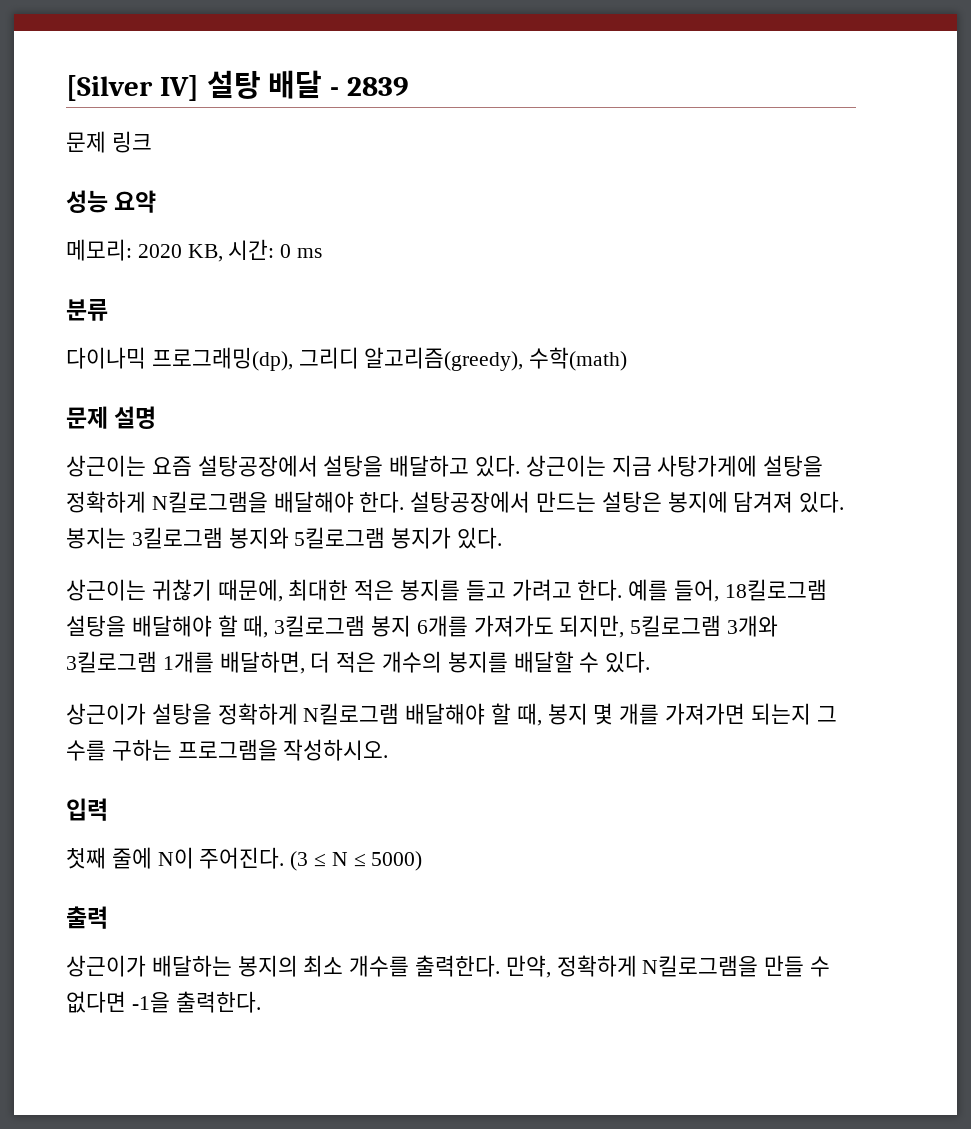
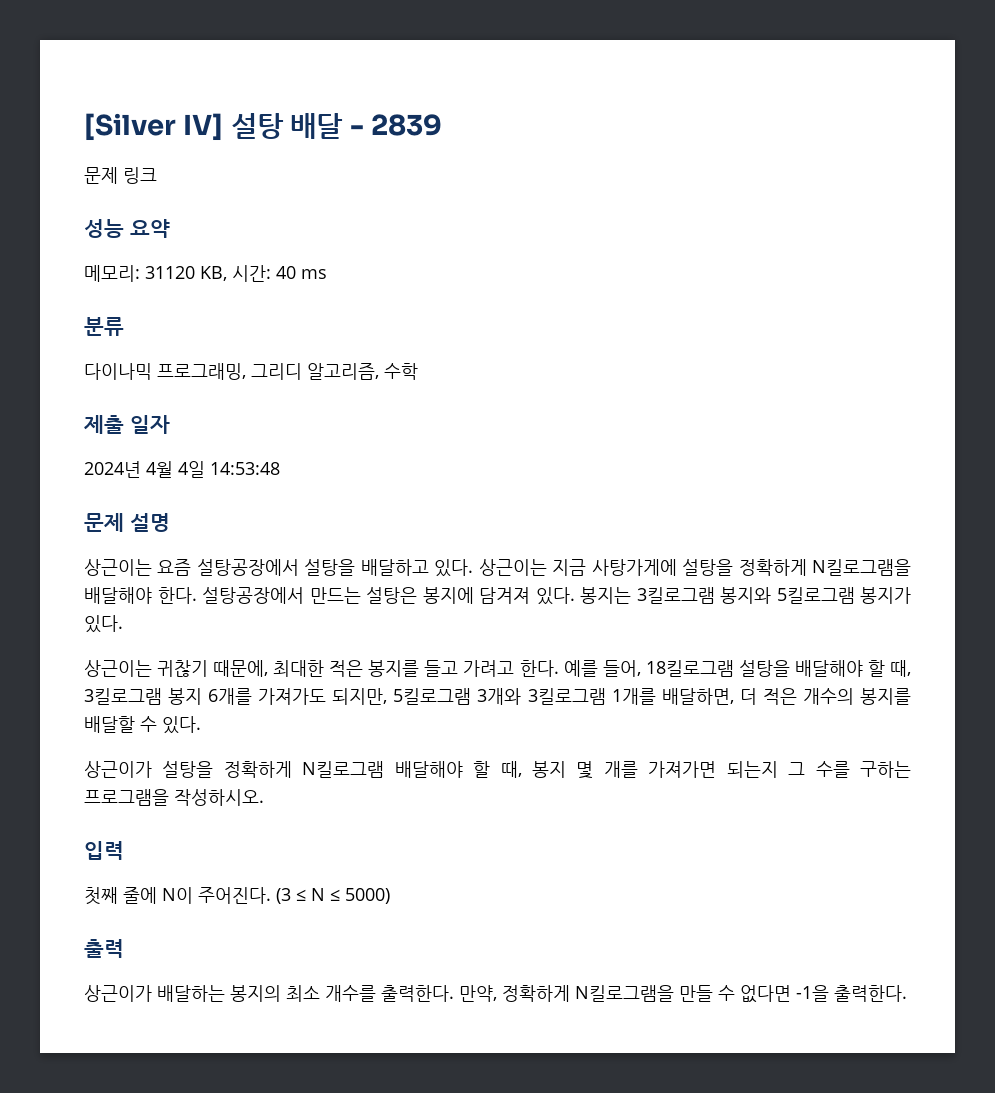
- 메모리: 2020 KB, 시간: 0 ms
+ 메모리: 31120 KB, 시간: 40 ms
- 다이나믹 프로그래밍(dp), 그리디 알고리즘(greedy), 수학(math)
+ 다이나믹 프로그래밍, 그리디 알고리즘, 수학
+ 제출 일자
+ 2024년 4월 4일 14:53:48

